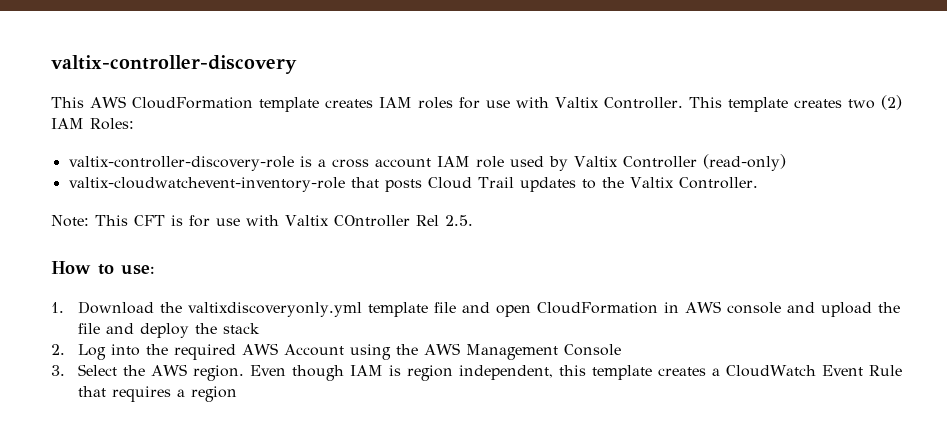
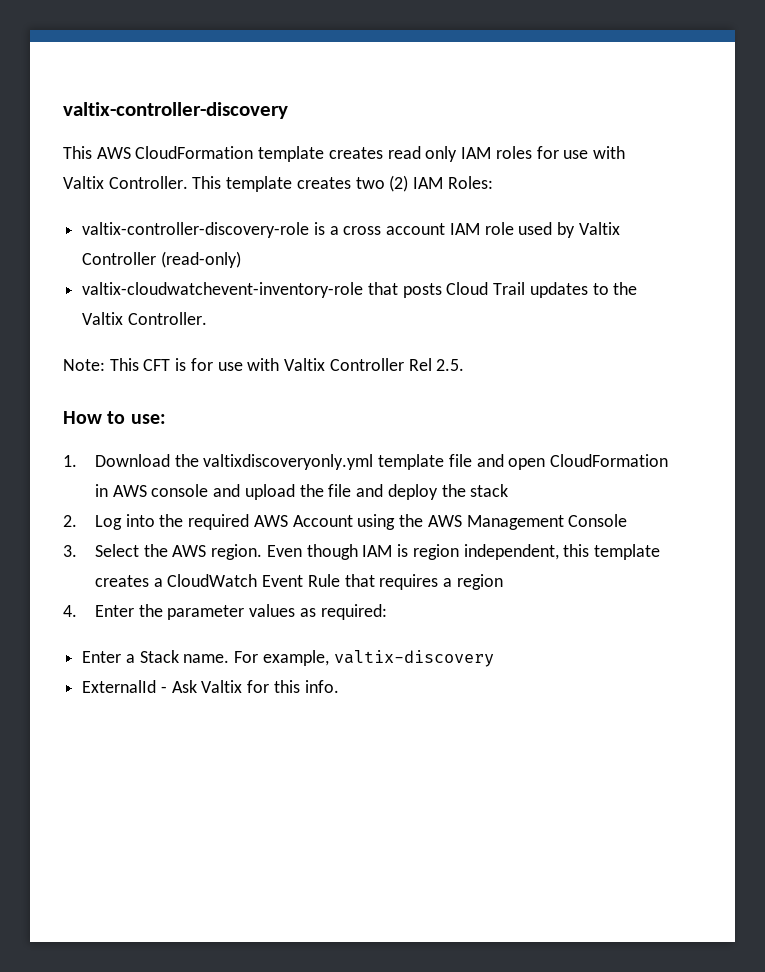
- This AWS CloudFormation template creates IAM roles for use with Valtix Controller.
+ This AWS CloudFormation template creates read only IAM roles for use with Valtix Controller.
- Note: This CFT is for use with Valtix COntroller Rel 2.5.
+ Note: This CFT is for use with Valtix Controller Rel 2.5.
+ 4. Enter the parameter values as required:
+ Enter a Stack name. For example, valtix-discovery
+ ExternalId - Ask Valtix for this info.

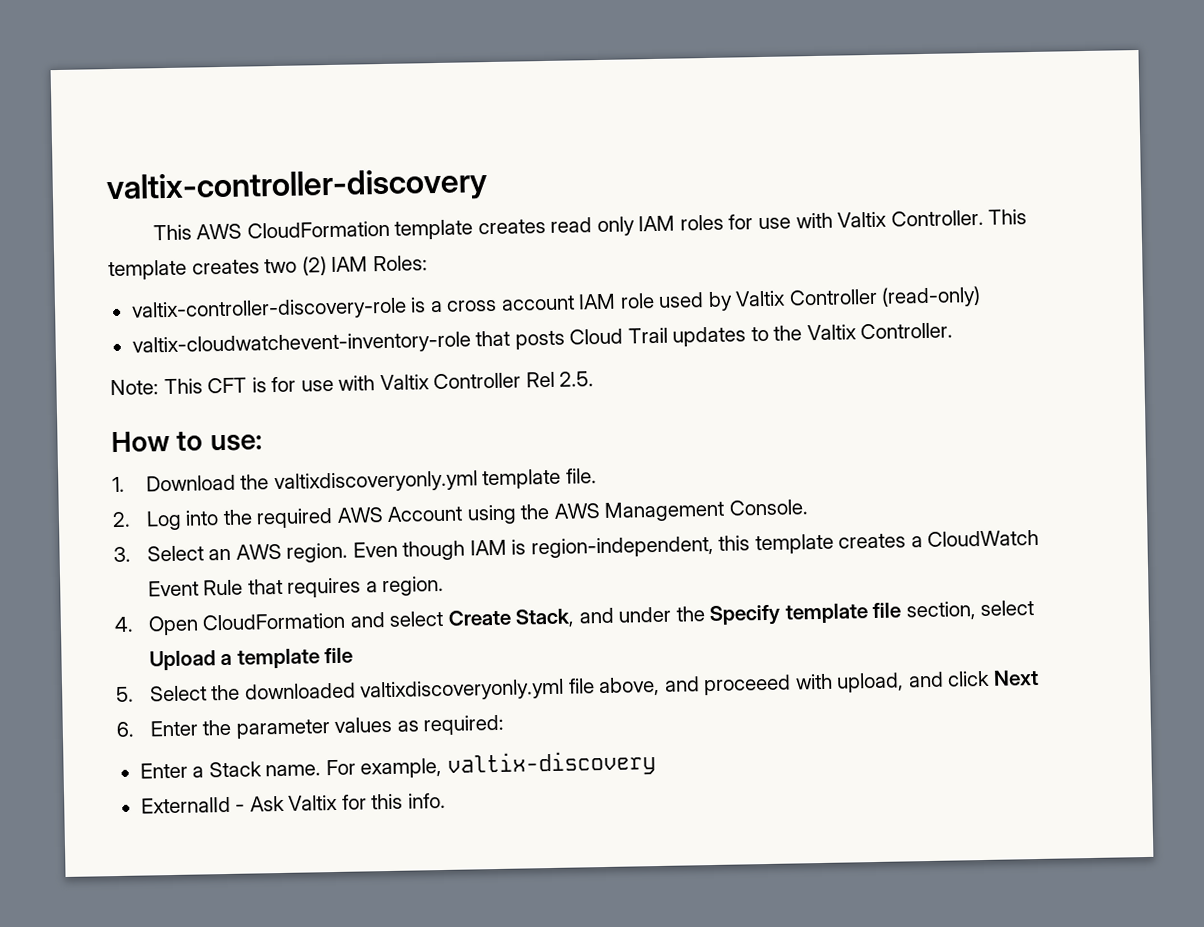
- 1. Download the valtixdiscoveryonly.yml template file and open CloudFormation in AWS console and upload the file and deploy the stack
+ 1. Download the valtixdiscoveryonly.yml template file.
- 2. Log into the required AWS Account using the AWS Management Console
+ 2. Log into the required AWS Account using the AWS Management Console.
- 3. Select the AWS region.
+ 3. Select an AWS region.
- Even though IAM is region independent, this template creates a CloudWatch Event Rule that requires a region
- 4. Enter the parameter values as required:
+ Even though IAM is region-independent, this template creates a CloudWatch Event Rule that requires a region.
+ 4. Open CloudFormation and select Create Stack, and under the Specify template file section, select Upload a template file
+ 5. Select the downloaded valtixdiscoveryonly.yml file above, and proceeed with upload, and click Next
+ 6. Enter the parameter values as required:

